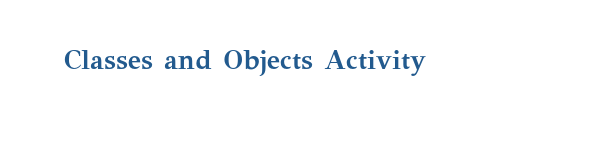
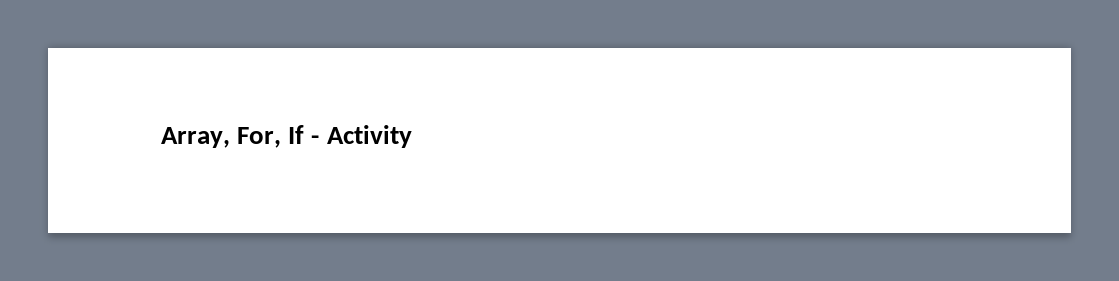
- Classes and Objects Activity
+ Array, For, If - Activity

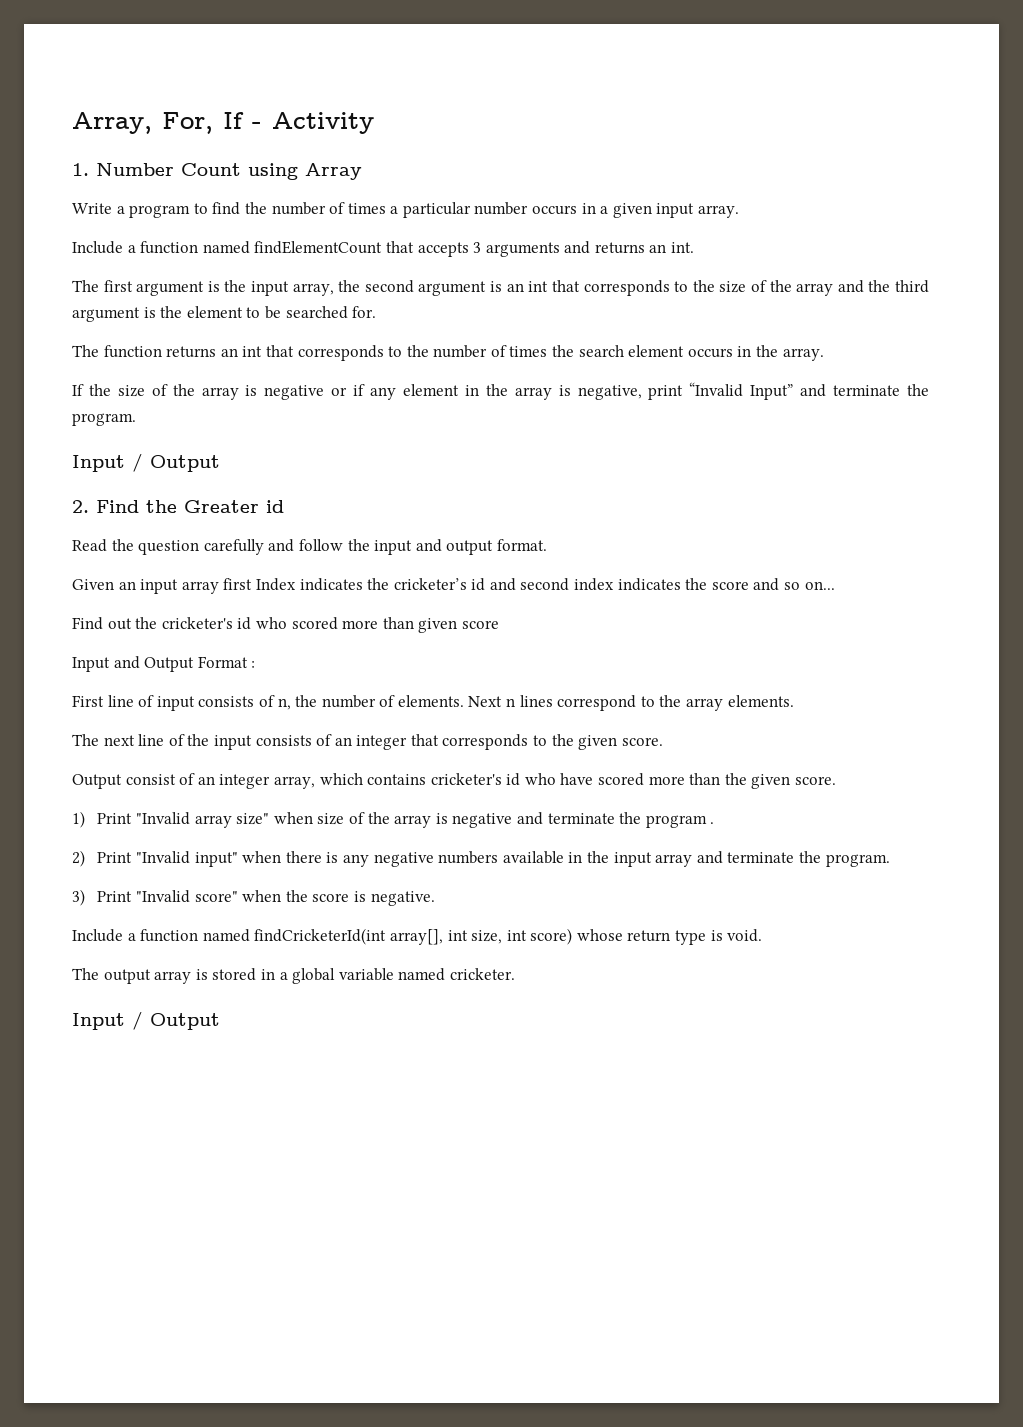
+ 1. Number Count using Array
+ Write a program to find the number of times a particular number occurs in a given input array.
+ Include a function named findElementCount that accepts 3 arguments and returns an int.
+ The first argument is the input array, the second argument is an int that corresponds to the size of the array and the third argument is the element to be searched for.
+ The function returns an int that corresponds to the number of times the search element occurs in the array.
+ If the size of the array is negative or if any element in the array is negative, print “Invalid Input” and terminate the program.
+ Input / Output
+ 2. Find the Greater id
+ Read the question carefully and follow the input and output format.
+ Given an input array first Index indicates the cricketer’s id and second index indicates the score and so on...
+ Find out the cricketer's id who scored more than given score
+ Input and Output Format :
+ First line of input consists of n, the number of elements. Next n lines correspond to the array elements.
+ The next line of the input consists of an integer that corresponds to the given score.
+ Output consist of an integer array, which contains cricketer's id who have scored more than the given score.
+ 1) Print "Invalid array size" when size of the array is negative and terminate the program .
+ 2) Print "Invalid input" when there is any negative numbers available in the input array and terminate the program.
+ 3) Print "Invalid score" when the score is negative.
+ Include a function named findCricketerId(int array[], int size, int score) whose return type is void.
+ The output array is stored in a global variable named cricketer.
+ Input / Output

